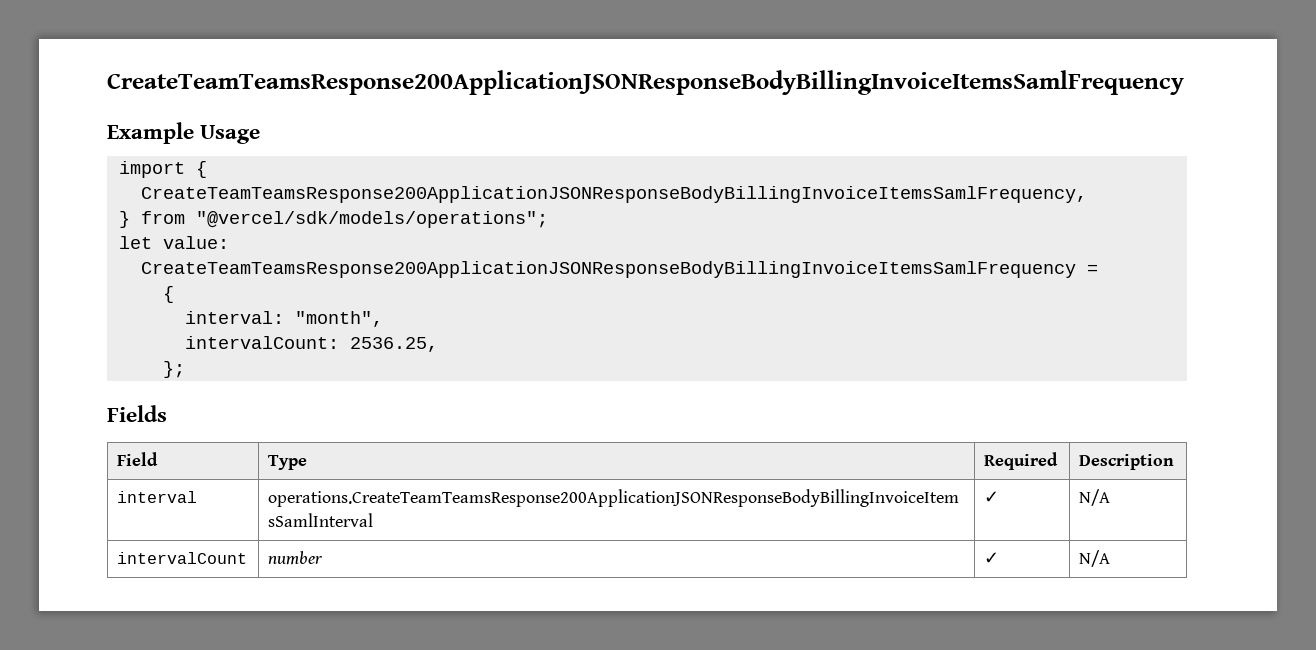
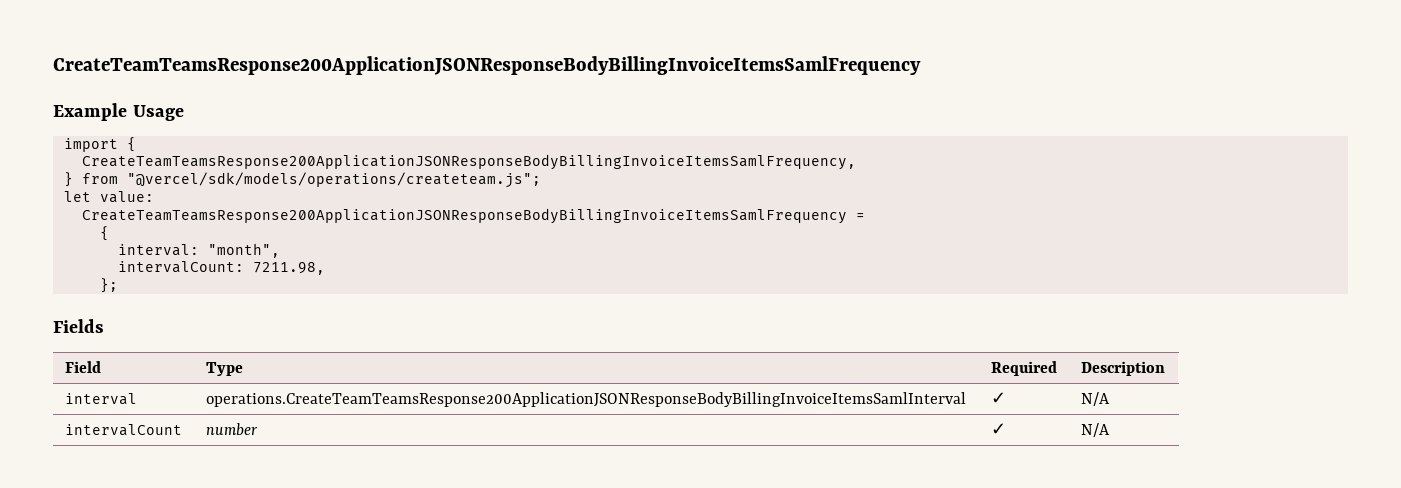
- } from "@vercel/sdk/models/operations";
+ } from "@vercel/sdk/models/operations/createteam.js";
- intervalCount: 2536.25,
+ intervalCount: 7211.98,

